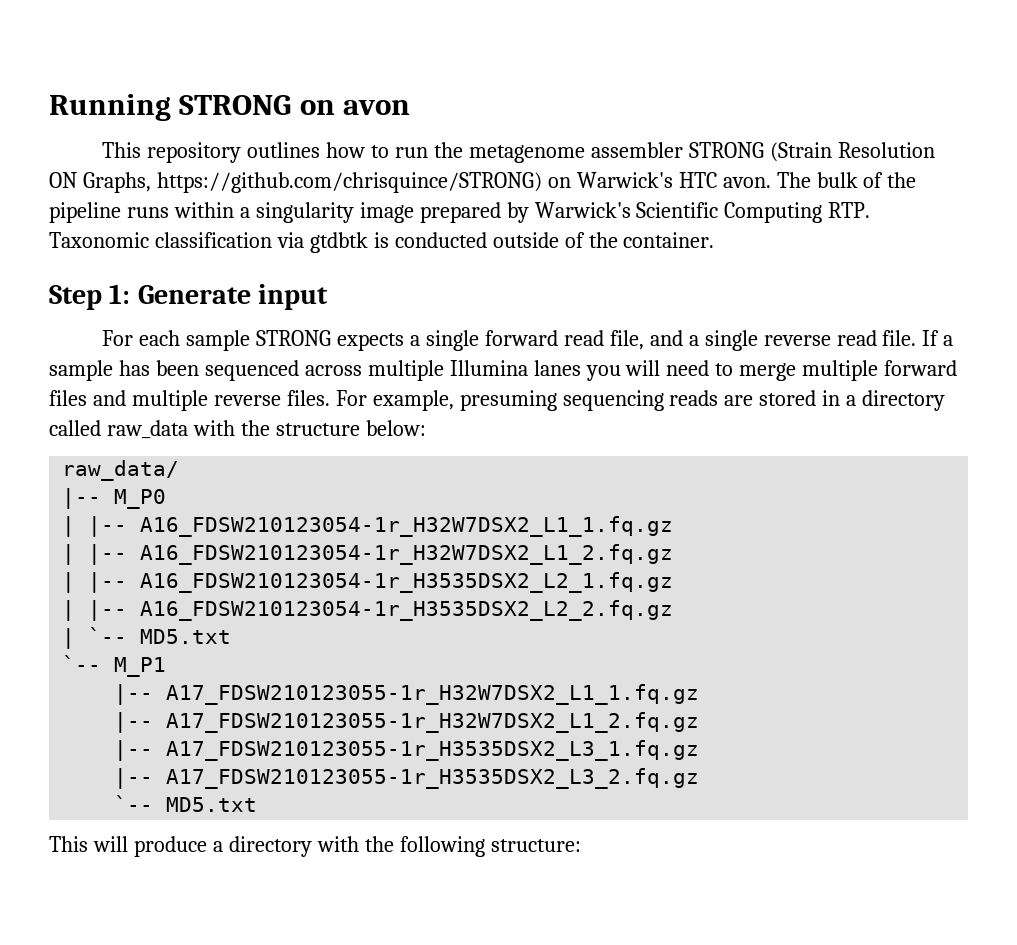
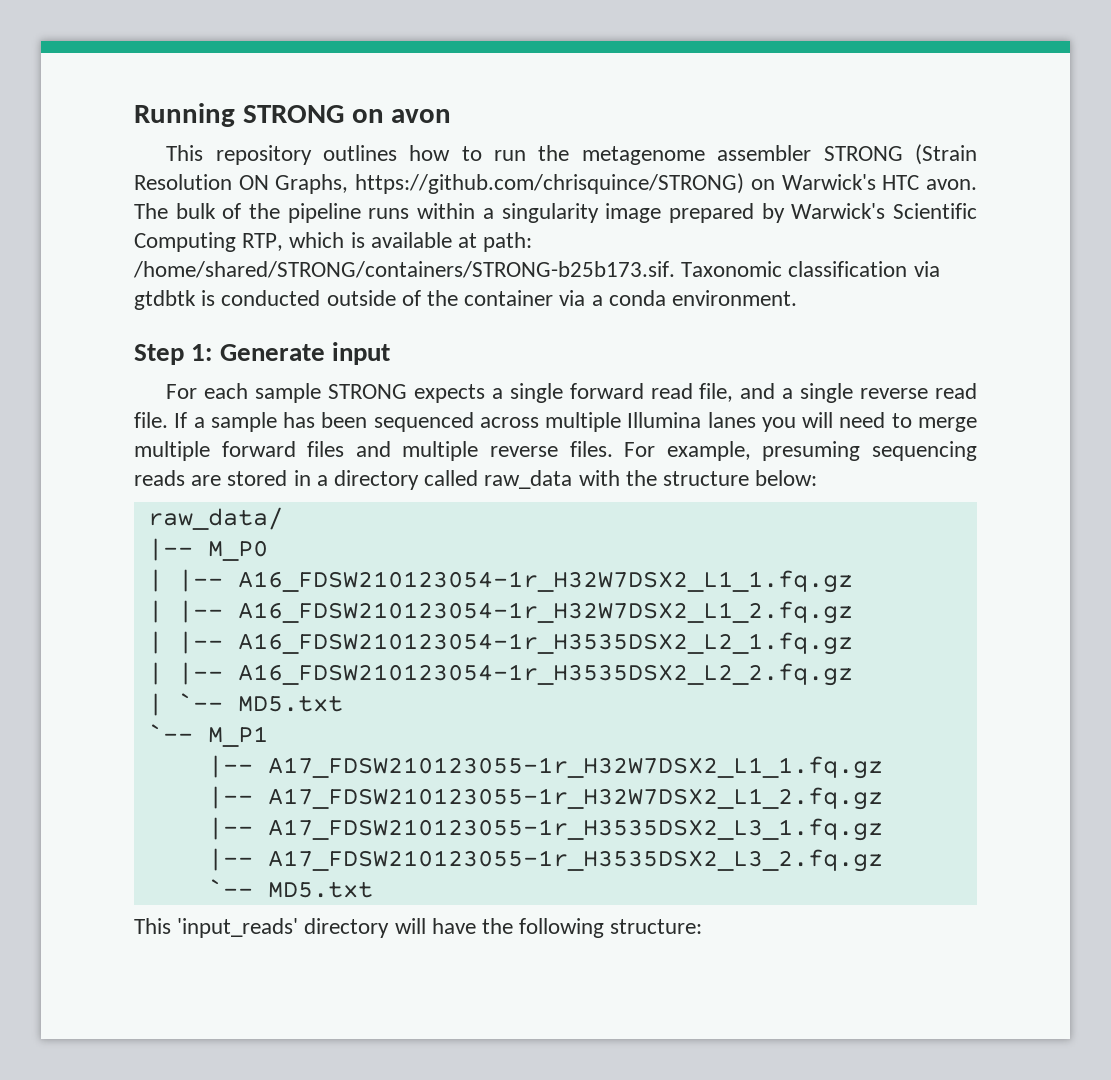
- The bulk of the pipeline runs within a singularity image prepared by Warwick's Scientific Computing RTP. Taxonomic classification via gtdbtk is conducted outside of the container.
+ The bulk of the pipeline runs within a singularity image prepared by Warwick's Scientific Computing RTP, which is available at path: /home/shared/STRONG/containers/STRONG-b25b173.sif. Taxonomic classification via gtdbtk is conducted outside of the container via a conda environment.
- This will produce a directory with the following structure:
+ This 'input_reads' directory will have the following structure:

